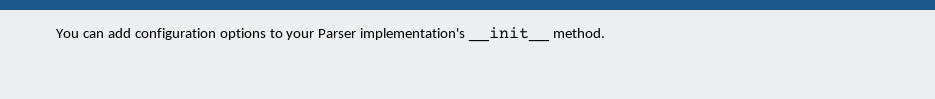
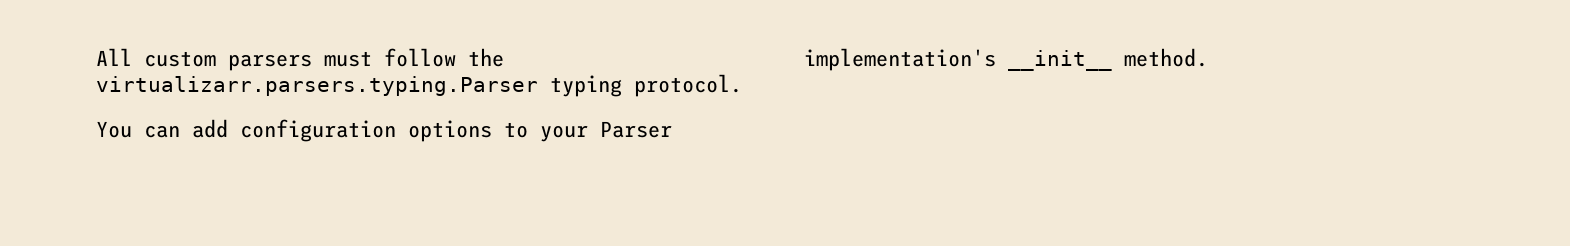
+ All custom parsers must follow the virtualizarr.parsers.typing.Parser typing protocol.

